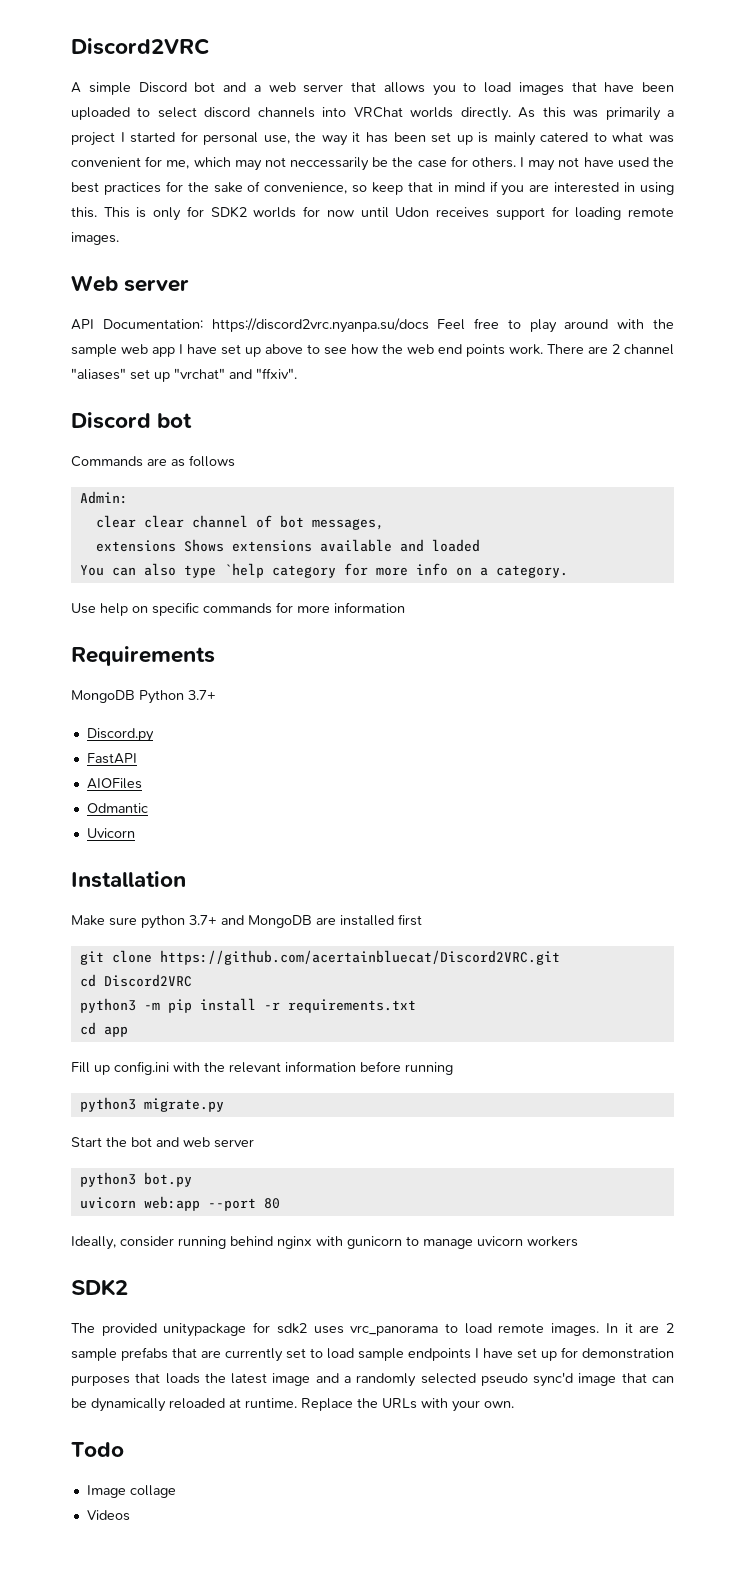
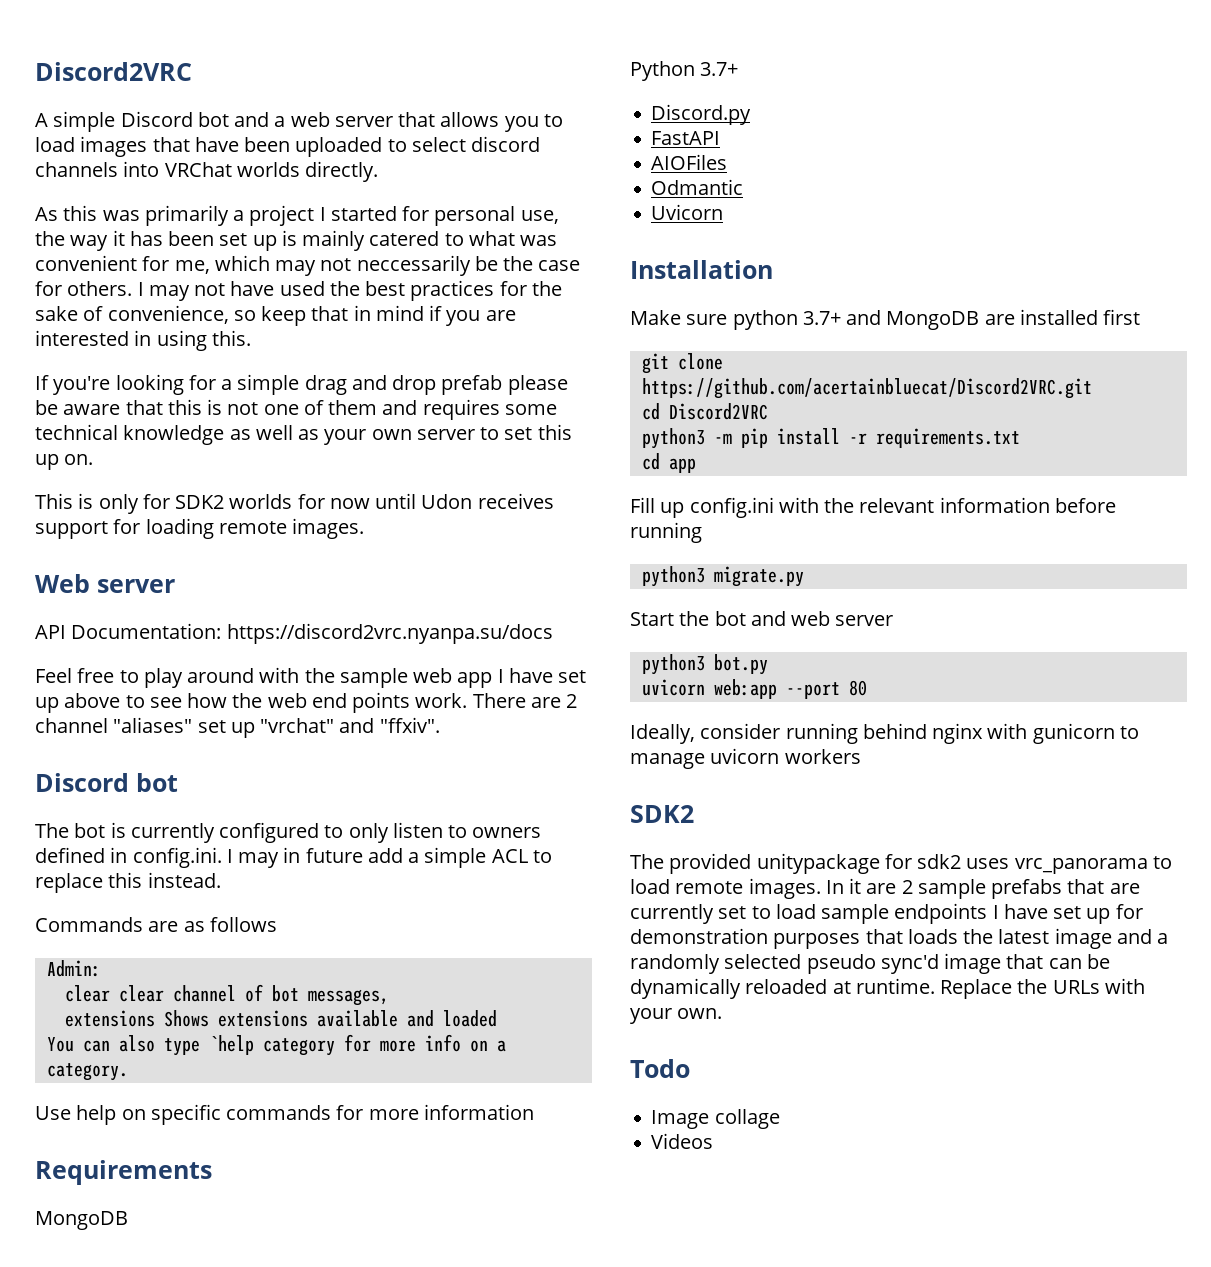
- A simple Discord bot and a web server that allows you to load images that have been uploaded to select discord channels into VRChat worlds directly. As this was primarily a project I started for personal use, the way it has been set up is mainly catered to what was convenient for me, which may not neccessarily be the case for others.
+ A simple Discord bot and a web server that allows you to load images that have been uploaded to select discord channels into VRChat worlds directly.
+ As this was primarily a project I started for personal use, the way it has been set up is mainly catered to what was convenient for me, which may not neccessarily be the case for others.
- I may not have used the best practices for the sake of convenience, so keep that in mind if you are interested in using this. This is only for SDK2 worlds for now until Udon receives support for loading remote images.
+ I may not have used the best practices for the sake of convenience, so keep that in mind if you are interested in using this.
+ If you're looking for a simple drag and drop prefab please be aware that this is not one of them and requires some technical knowledge as well as your own server to set this up on.
+ This is only for SDK2 worlds for now until Udon receives support for loading remote images.
- API Documentation: https://discord2vrc.nyanpa.su/docs Feel free to play around with the sample web app I have set up above to see how the web end points work.
+ API Documentation: https://discord2vrc.nyanpa.su/docs
+ Feel free to play around with the sample web app I have set up above to see how the web end points work.
+ The bot is currently configured to only listen to owners defined in config.ini. I may in future add a simple ACL to replace this instead.
  Requirements
- MongoDB Python 3.7+
+ MongoDB
+ Python 3.7+

